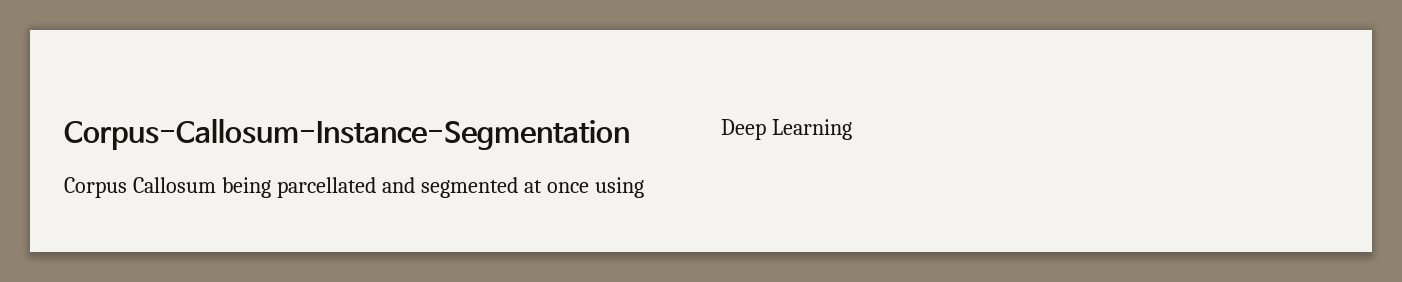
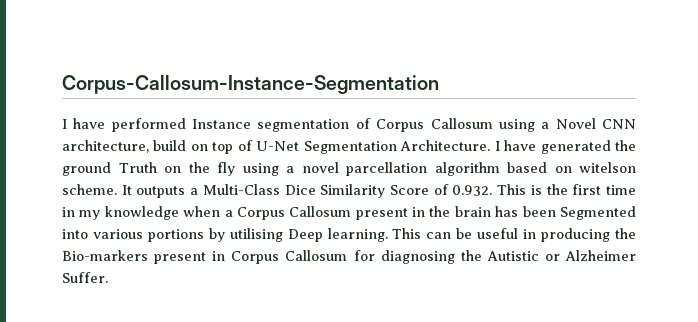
- Corpus Callosum being parcellated and segmented at once using Deep Learning
+ I have performed Instance segmentation of Corpus Callosum using a Novel CNN architecture, build on top of U-Net Segmentation Architecture. I have generated the ground Truth on the fly using a novel parcellation algorithm based on witelson scheme. It outputs a Multi-Class Dice Similarity Score of 0.932. This is the first time in my knowledge when a Corpus Callosum present in the brain has been Segmented into various portions by utilising Deep learning. This can be useful in producing the Bio-markers present in Corpus Callosum for diagnosing the Autistic or Alzheimer Suffer.

